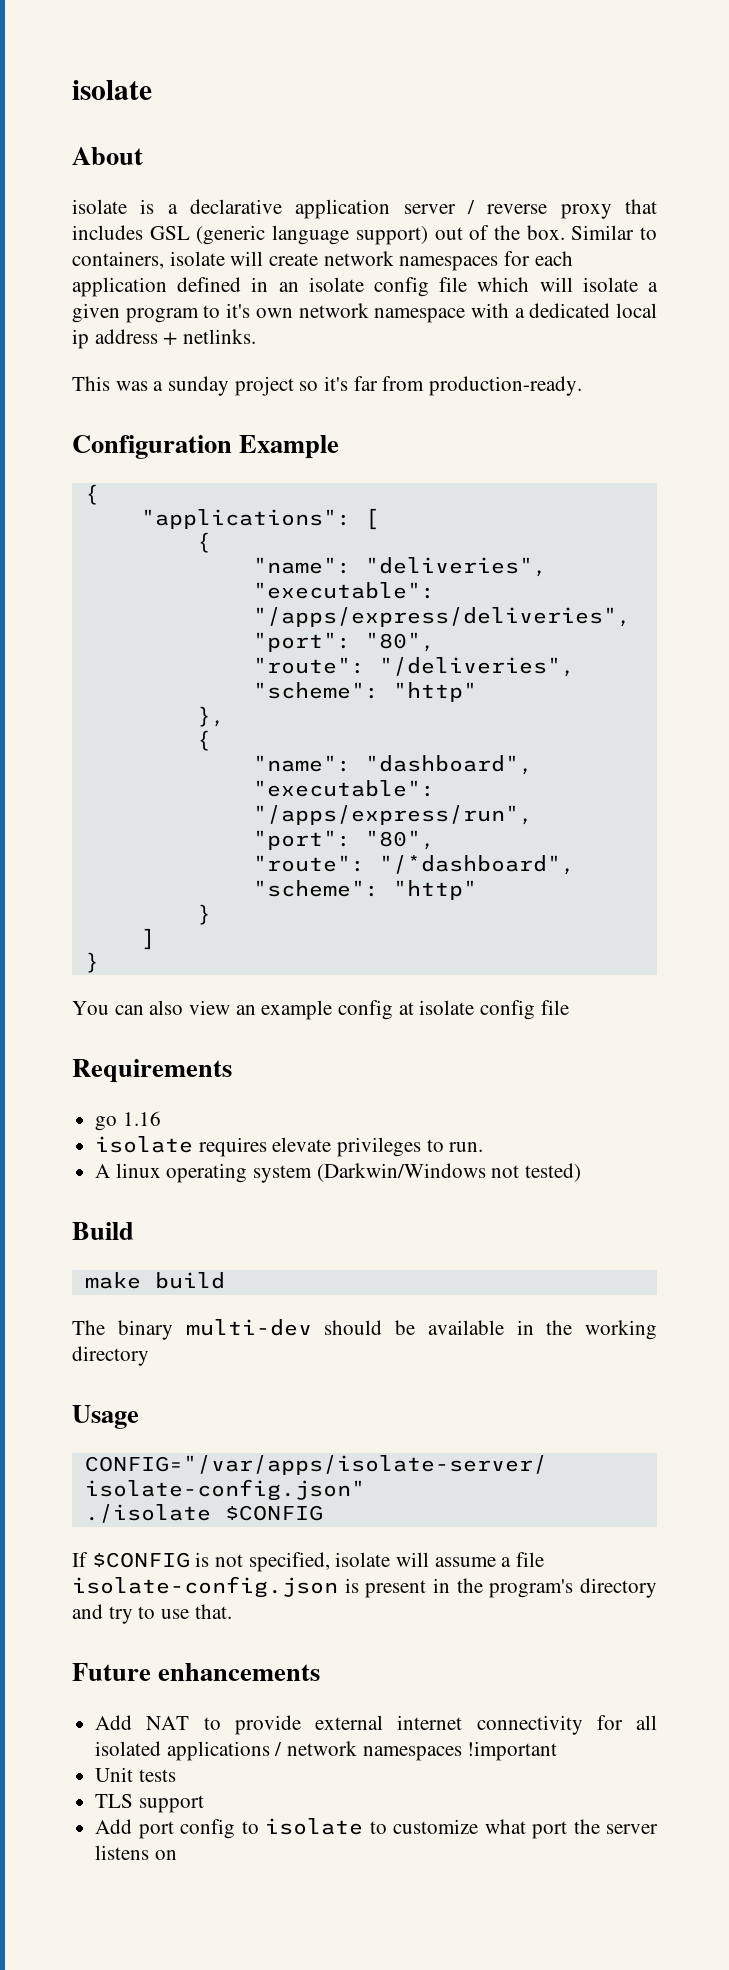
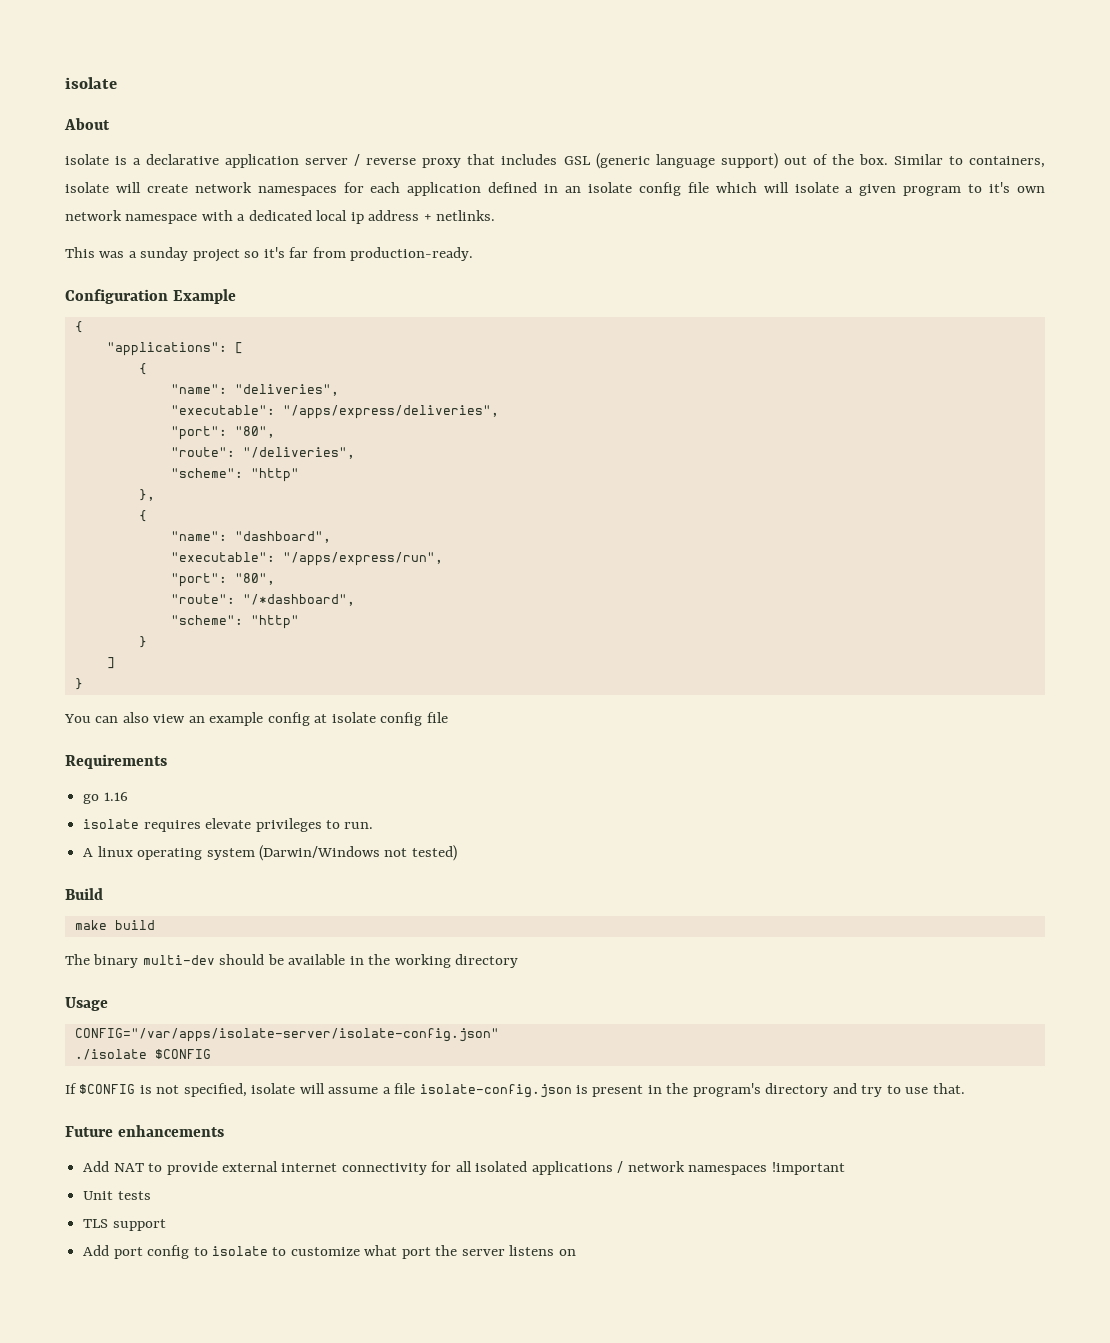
- A linux operating system (Darkwin/Windows not tested)
+ A linux operating system (Darwin/Windows not tested)

